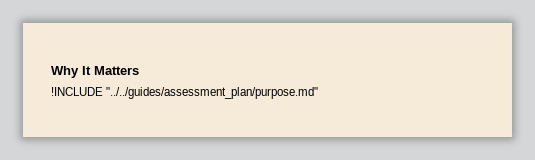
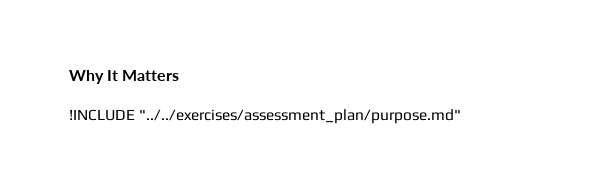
- !INCLUDE "../../guides/assessment_plan/purpose.md"
+ !INCLUDE "../../exercises/assessment_plan/purpose.md"

